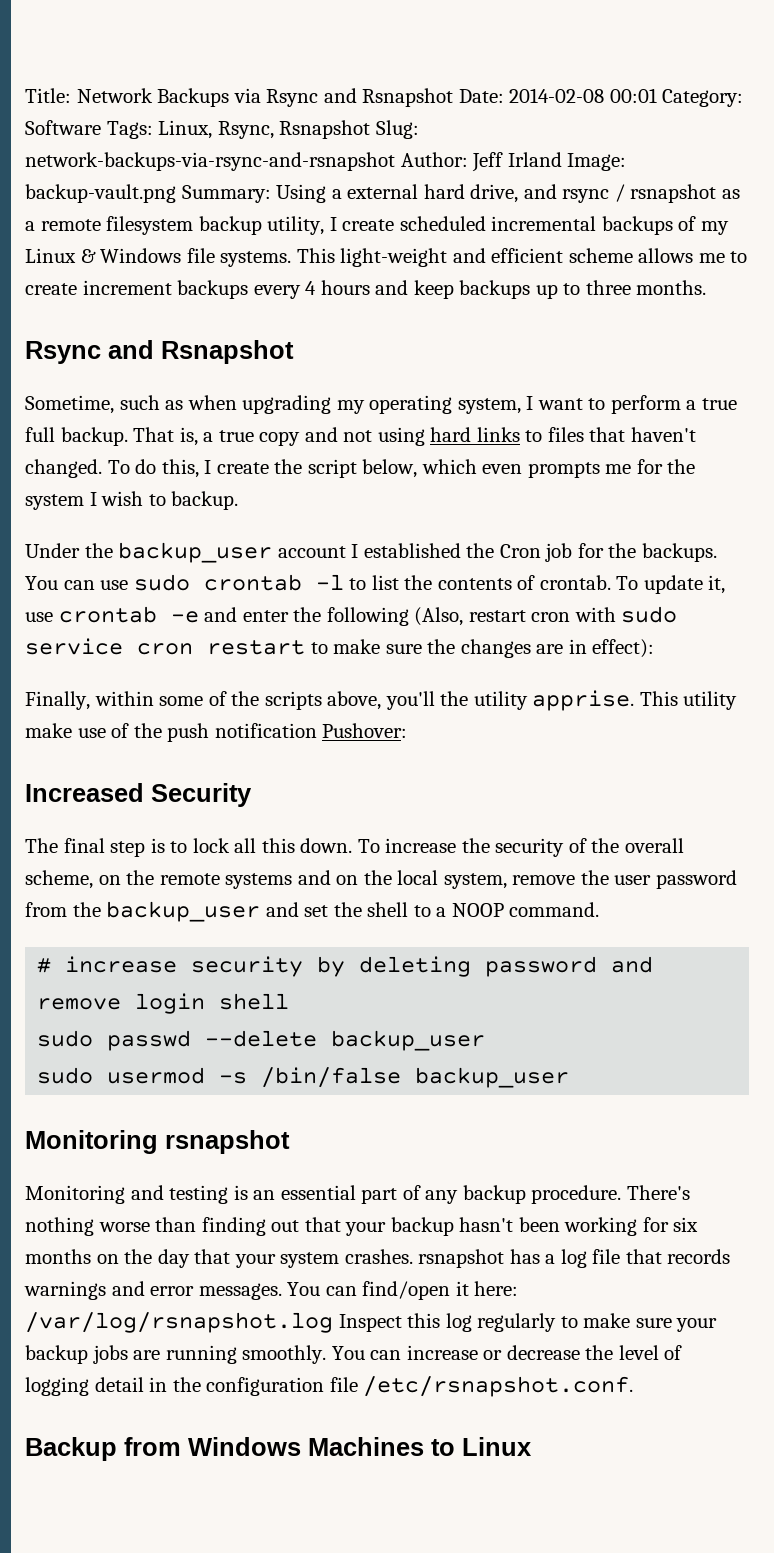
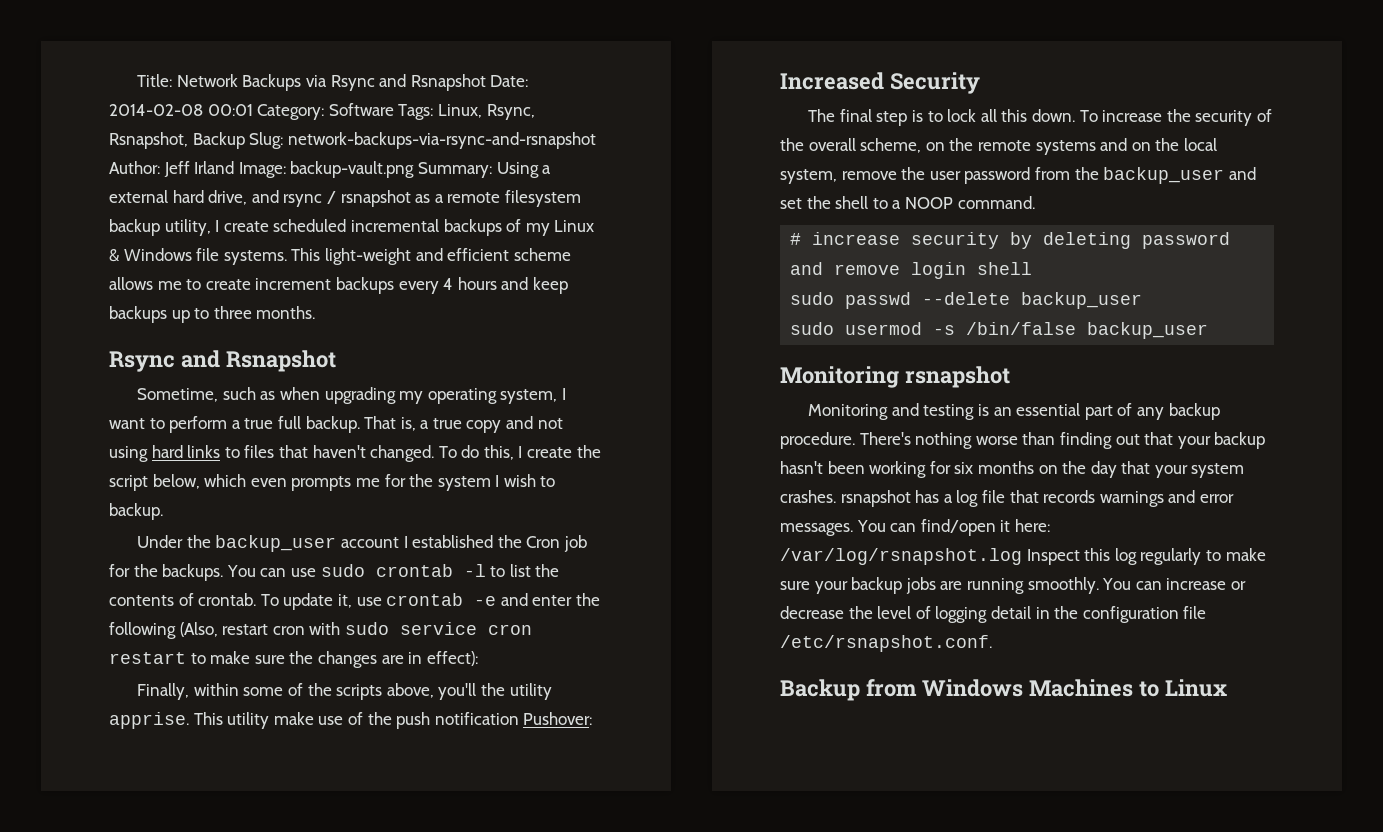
- Title: Network Backups via Rsync and Rsnapshot Date: 2014-02-08 00:01 Category: Software Tags: Linux, Rsync, Rsnapshot Slug: network-backups-via-rsync-and-rsnapshot Author: Jeff Irland Image: backup-vault.png Summary: Using a external hard drive, and rsync / rsnapshot as a remote filesystem backup utility, I create scheduled incremental backups of my Linux & Windows file systems.
+ Title: Network Backups via Rsync and Rsnapshot Date: 2014-02-08 00:01 Category: Software Tags: Linux, Rsync, Rsnapshot, Backup Slug: network-backups-via-rsync-and-rsnapshot Author: Jeff Irland Image: backup-vault.png Summary: Using a external hard drive, and rsync / rsnapshot as a remote filesystem backup utility, I create scheduled incremental backups of my Linux & Windows file systems.

